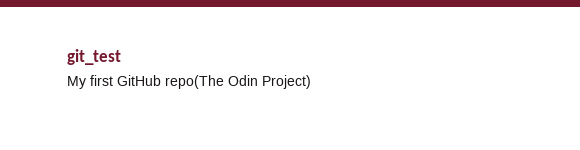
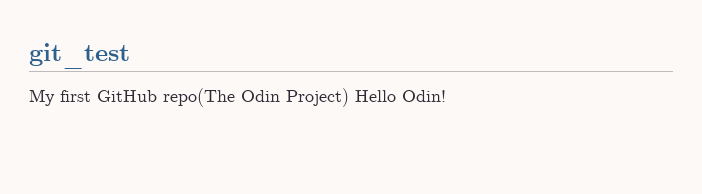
- My first GitHub repo(The Odin Project)
+ My first GitHub repo(The Odin Project) Hello Odin!

